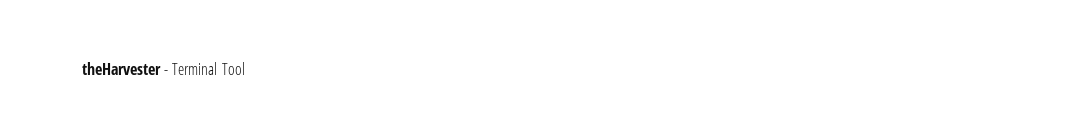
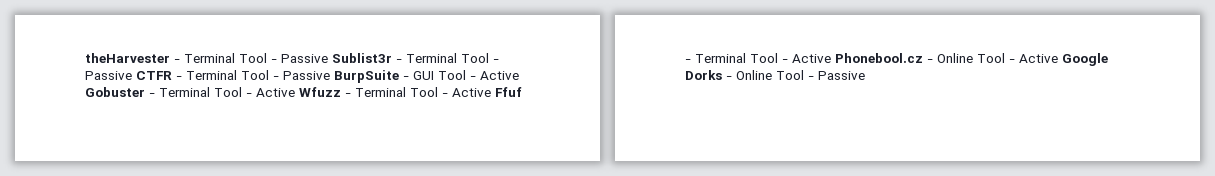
- theHarvester - Terminal Tool
+ theHarvester - Terminal Tool - Passive Sublist3r - Terminal Tool - Passive CTFR - Terminal Tool - Passive BurpSuite - GUI Tool - Active Gobuster - Terminal Tool - Active Wfuzz - Terminal Tool - Active Ffuf - Terminal Tool - Active Phonebool.cz - Online Tool - Active Google Dorks - Online Tool - Passive

